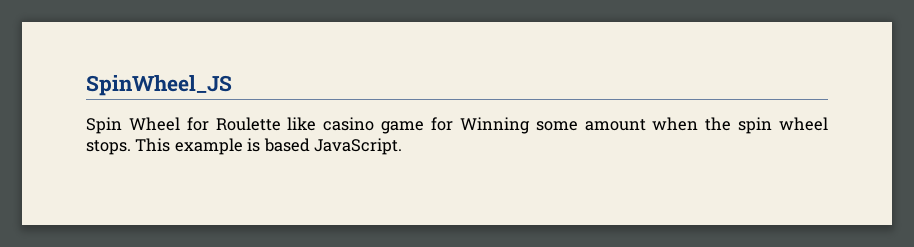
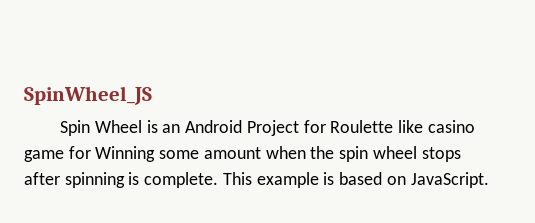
- Spin Wheel for Roulette like casino game for Winning some amount when the spin wheel stops.
+ Spin Wheel is an Android Project for Roulette like casino game for Winning some amount when the spin wheel stops after spinning is complete.
- This example is based JavaScript.
+ This example is based on JavaScript.

